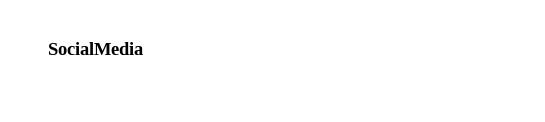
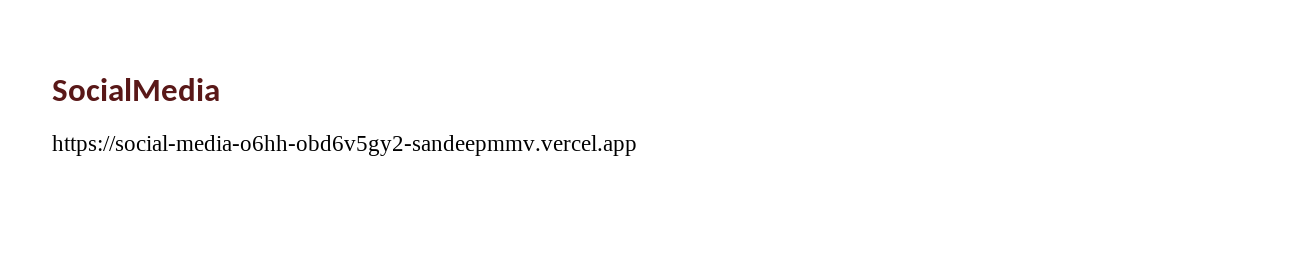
+ https://social-media-o6hh-obd6v5gy2-sandeepmmv.vercel.app

